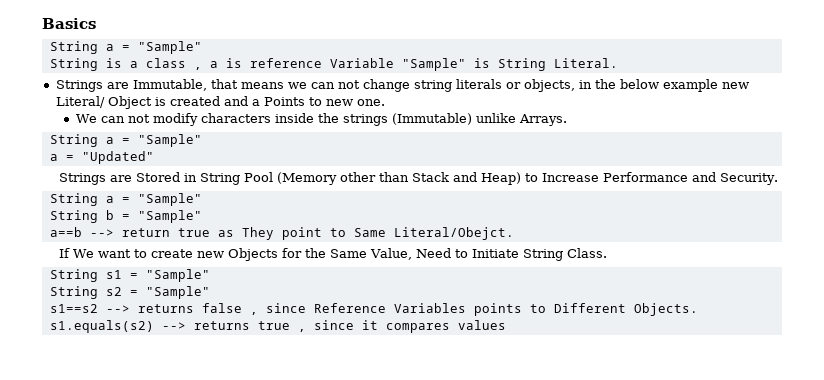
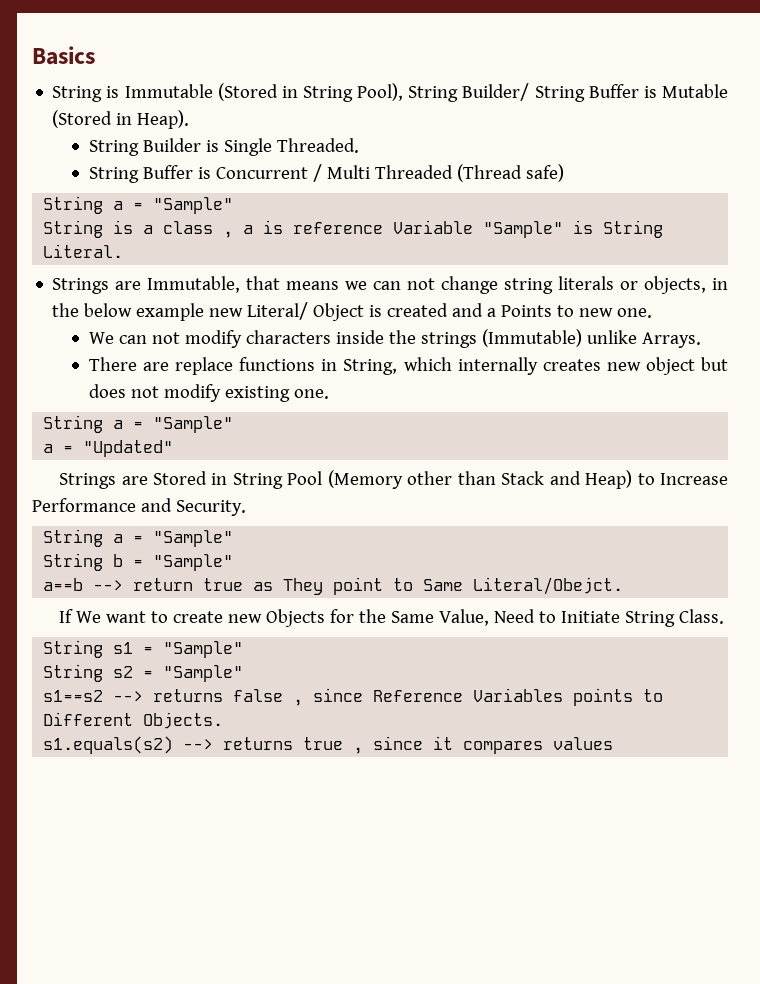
+ String is Immutable (Stored in String Pool), String Builder/ String Buffer is Mutable (Stored in Heap).
+ String Builder is Single Threaded.
+ String Buffer is Concurrent / Multi Threaded (Thread safe)
+ There are replace functions in String, which internally creates new object but does not modify existing one.

